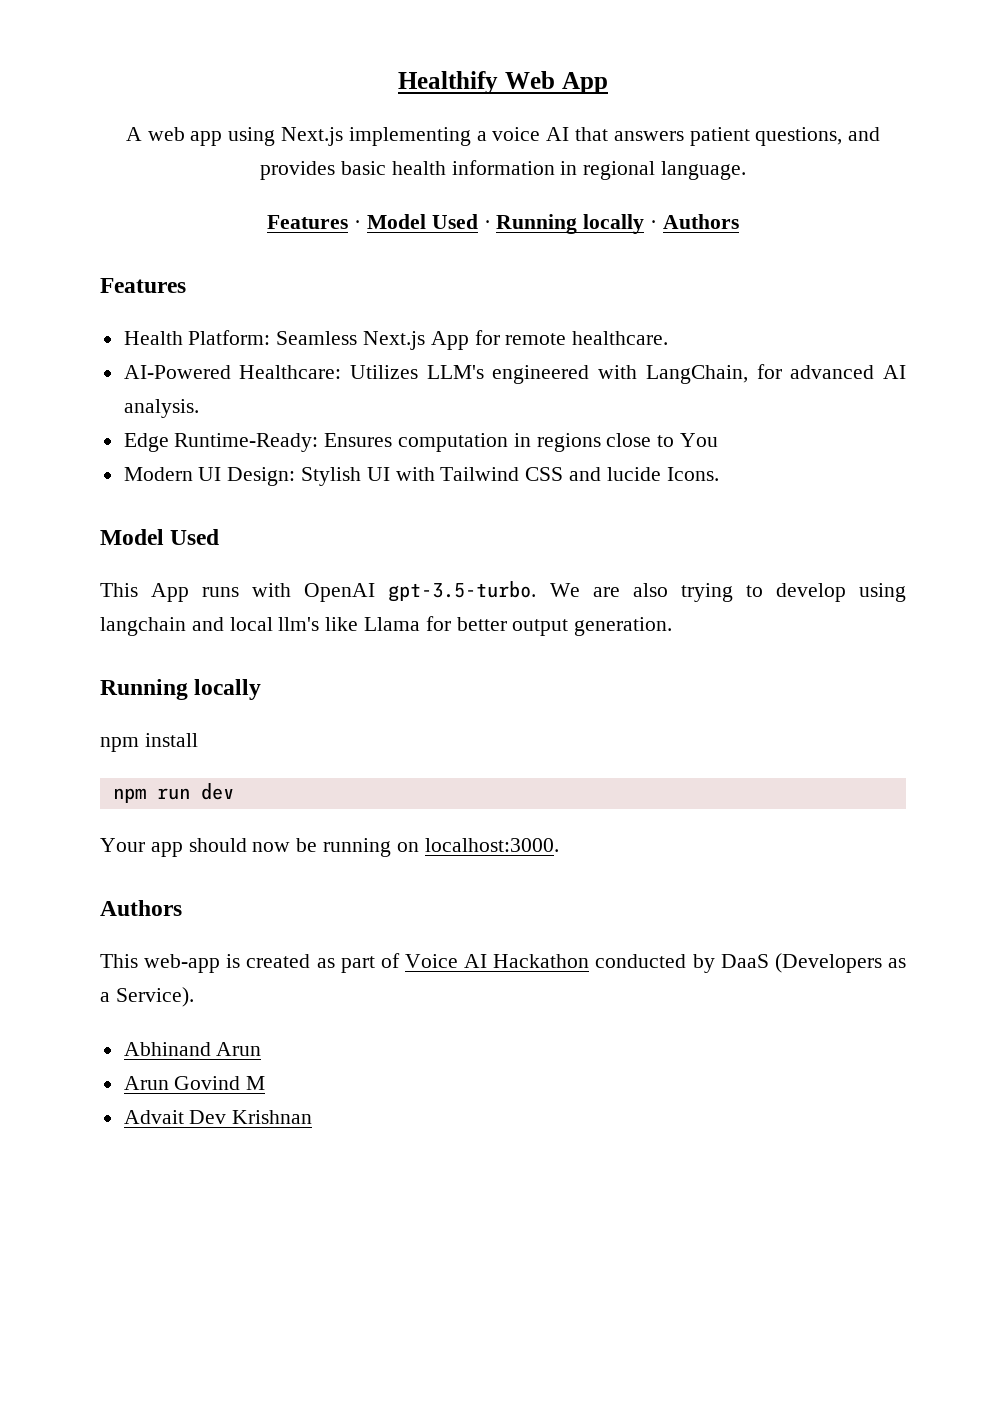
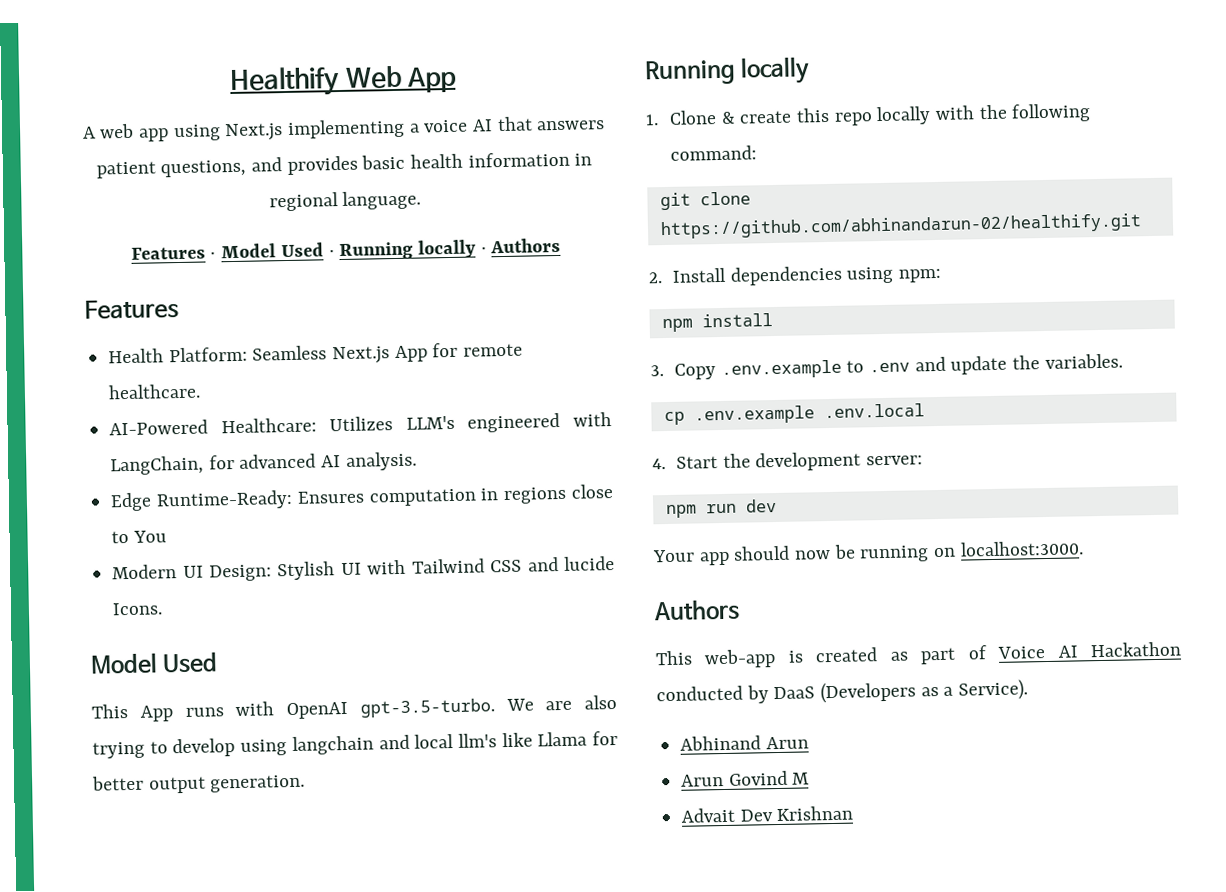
+ 1. Clone & create this repo locally with the following command:
+ git clone https://github.com/abhinandarun-02/healthify.git
+ 2. Install dependencies using npm:
  npm install
+ 3. Copy .env.example to .env and update the variables.
+ cp .env.example .env.local
+ 4. Start the development server:

